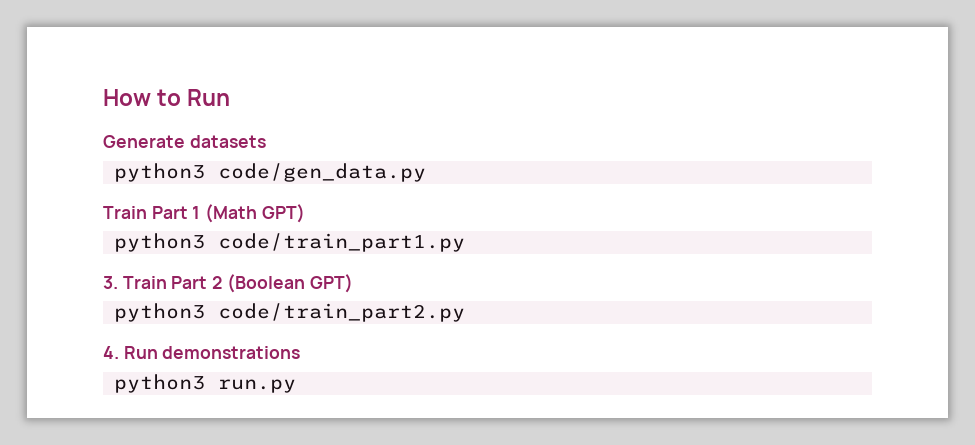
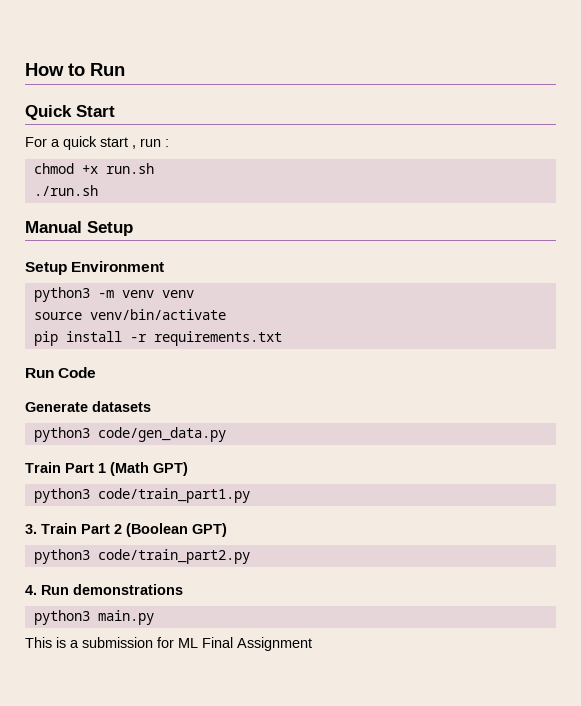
+ Quick Start
+ For a quick start , run :
+ chmod +x run.sh
+ ./run.sh
+ Manual Setup
+ Setup Environment
+ python3 -m venv venv
+ source venv/bin/activate
+ pip install -r requirements.txt
+ Run Code
- python3 run.py
+ python3 main.py
+ This is a submission for ML Final Assignment

